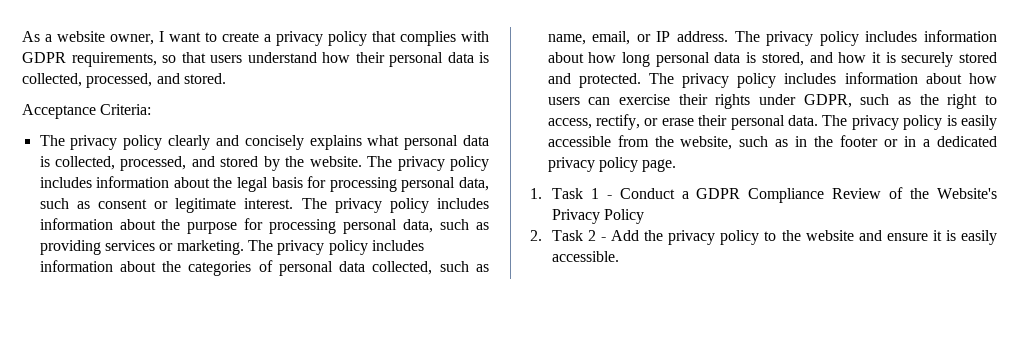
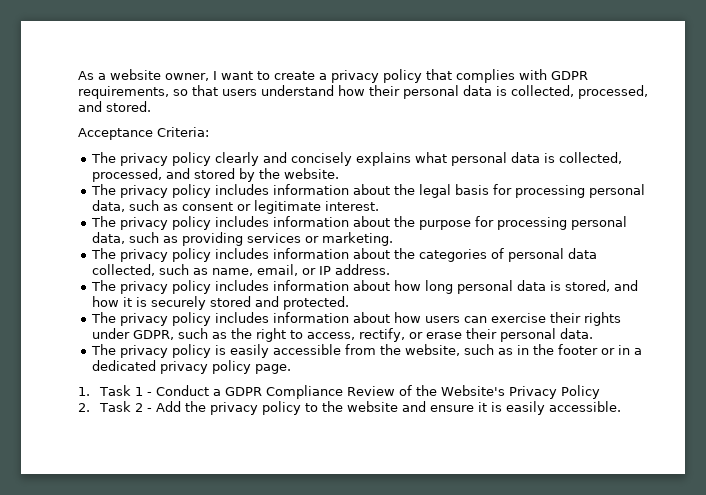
- The privacy policy clearly and concisely explains what personal data is collected, processed, and stored by the website. The privacy policy includes information about the legal basis for processing personal data, such as consent or legitimate interest. The privacy policy includes information about the purpose for processing personal data, such as providing services or marketing. The privacy policy includes information about the categories of personal data collected, such as name, email, or IP address. The privacy policy includes information about how long personal data is stored, and how it is securely stored and protected. The privacy policy includes information about how users can exercise their rights under GDPR, such as the right to access, rectify, or erase their personal data. The privacy policy is easily accessible from the website, such as in the footer or in a dedicated privacy policy page.
+ The privacy policy clearly and concisely explains what personal data is collected, processed, and stored by the website.
+ The privacy policy includes information about the legal basis for processing personal data, such as consent or legitimate interest.
+ The privacy policy includes information about the purpose for processing personal data, such as providing services or marketing.
+ The privacy policy includes information about the categories of personal data collected, such as name, email, or IP address.
+ The privacy policy includes information about how long personal data is stored, and how it is securely stored and protected.
+ The privacy policy includes information about how users can exercise their rights under GDPR, such as the right to access, rectify, or erase their personal data.
+ The privacy policy is easily accessible from the website, such as in the footer or in a dedicated privacy policy page.

